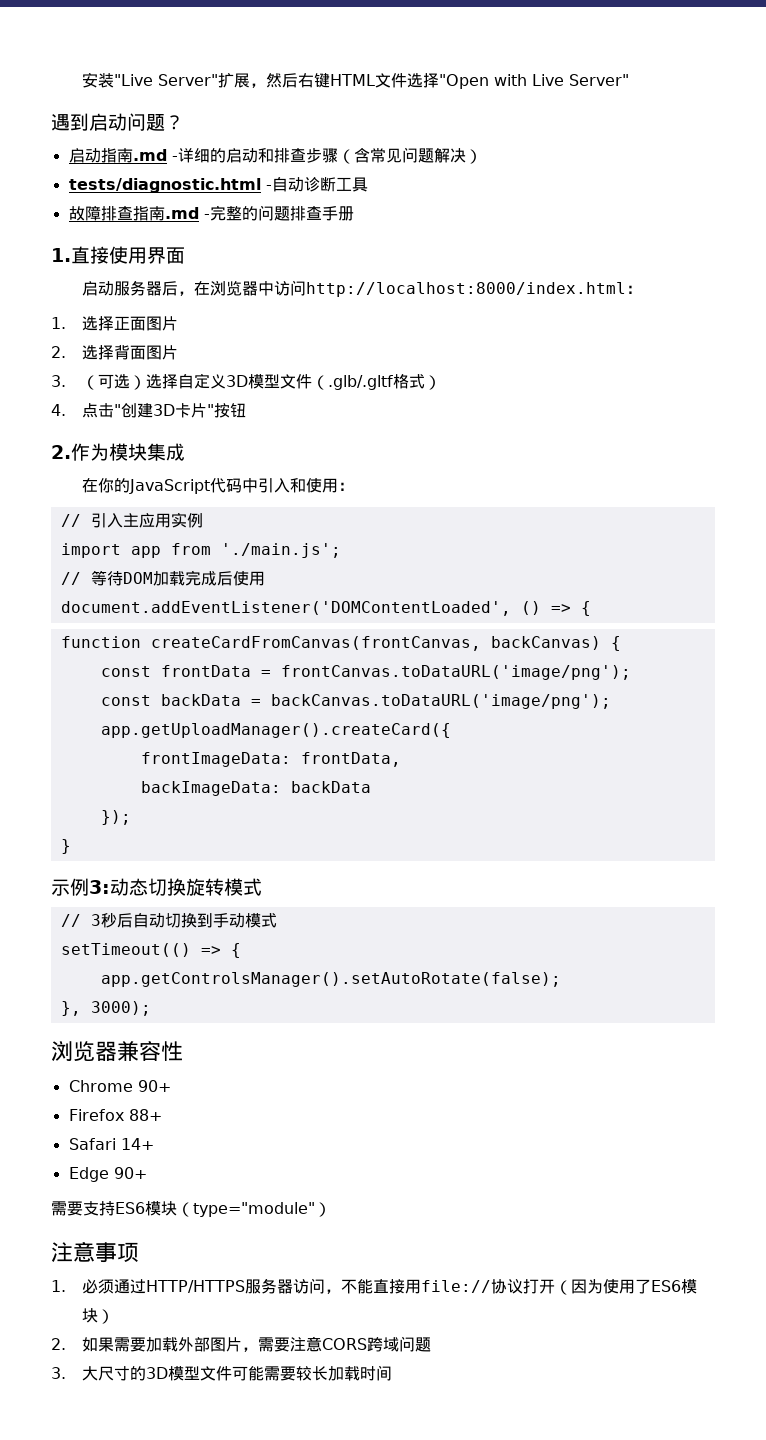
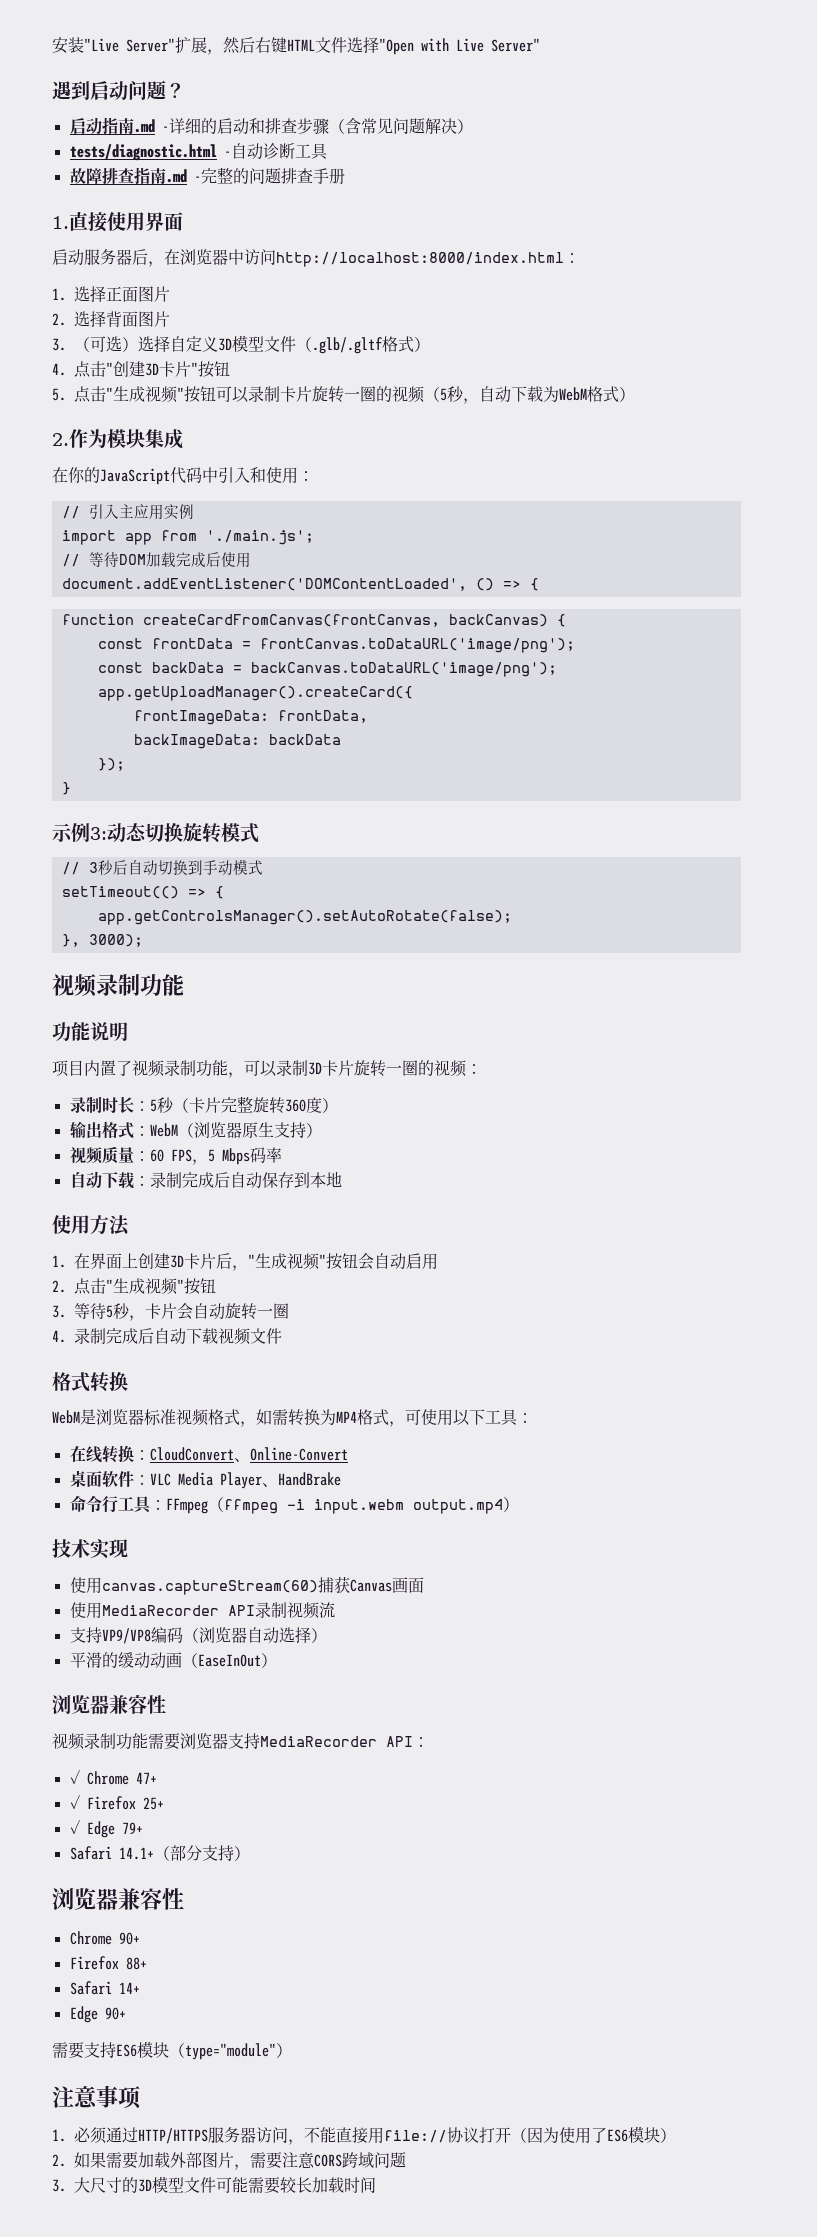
+ 5.点击"生成视频"按钮可以录制卡片旋转一圈的视频（5秒，自动下载为WebM格式）
  }, 3000);
+ 视频录制功能
+ 功能说明
+ 项目内置了视频录制功能，可以录制3D卡片旋转一圈的视频：
+ 录制时长：5秒（卡片完整旋转360度）
+ 输出格式：WebM（浏览器原生支持）
+ 视频质量：60 FPS，5 Mbps码率
+ 自动下载：录制完成后自动保存到本地
+ 使用方法
+ 1.在界面上创建3D卡片后，"生成视频"按钮会自动启用
+ 2.点击"生成视频"按钮
+ 3.等待5秒，卡片会自动旋转一圈
+ 4.录制完成后自动下载视频文件
+ 格式转换
+ WebM是浏览器标准视频格式，如需转换为MP4格式，可使用以下工具：
+ 在线转换：CloudConvert、Online-Convert
+ 桌面软件：VLC Media Player、HandBrake
+ 命令行工具：FFmpeg（ffmpeg -i input.webm output.mp4）
+ 技术实现
+ 使用canvas.captureStream(60)捕获Canvas画面
+ 使用MediaRecorder API录制视频流
+ 支持VP9/VP8编码（浏览器自动选择）
+ 平滑的缓动动画（EaseInOut）
+ 浏览器兼容性
+ 视频录制功能需要浏览器支持MediaRecorder API：
+ ✓ Chrome 47+
+ ✓ Firefox 25+
+ ✓ Edge 79+
+ Safari 14.1+（部分支持）

